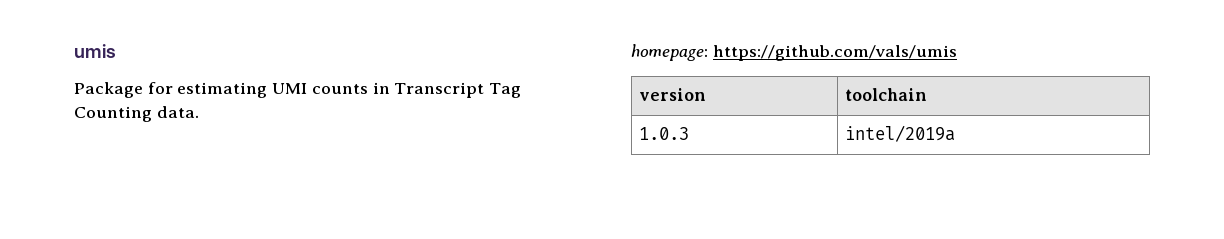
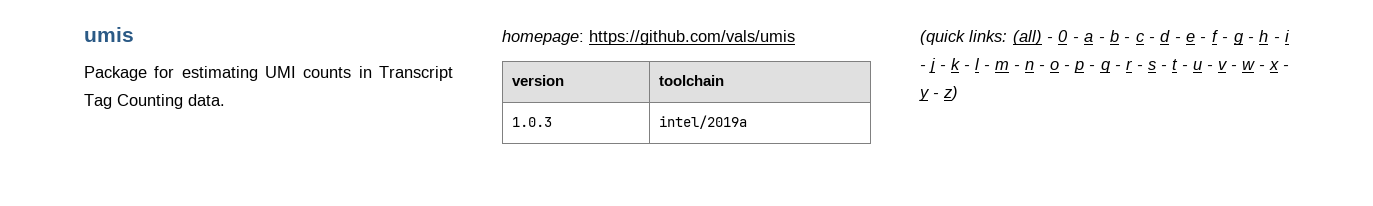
+ (quick links: (all) - 0 - a - b - c - d - e - f - g - h - i - j - k - l - m - n - o - p - q - r - s - t - u - v - w - x - y - z)

